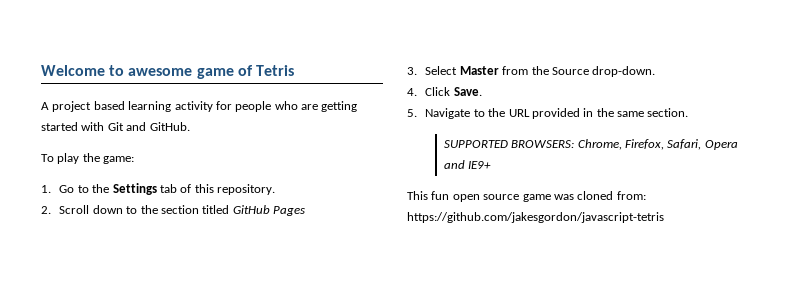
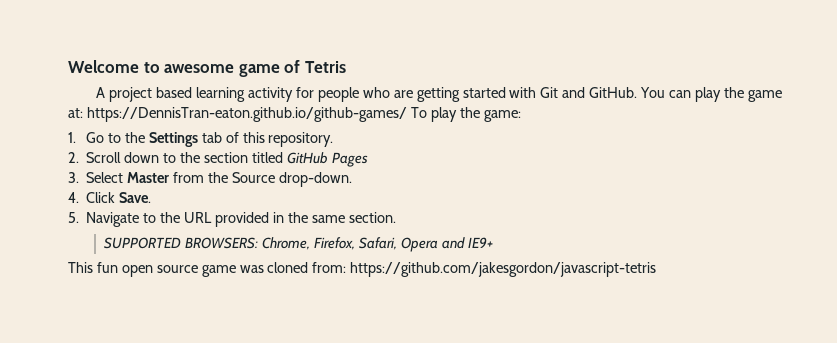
- A project based learning activity for people who are getting started with Git and GitHub.
- To play the game:
+ A project based learning activity for people who are getting started with Git and GitHub. You can play the game at: https://DennisTran-eaton.github.io/github-games/ To play the game:

